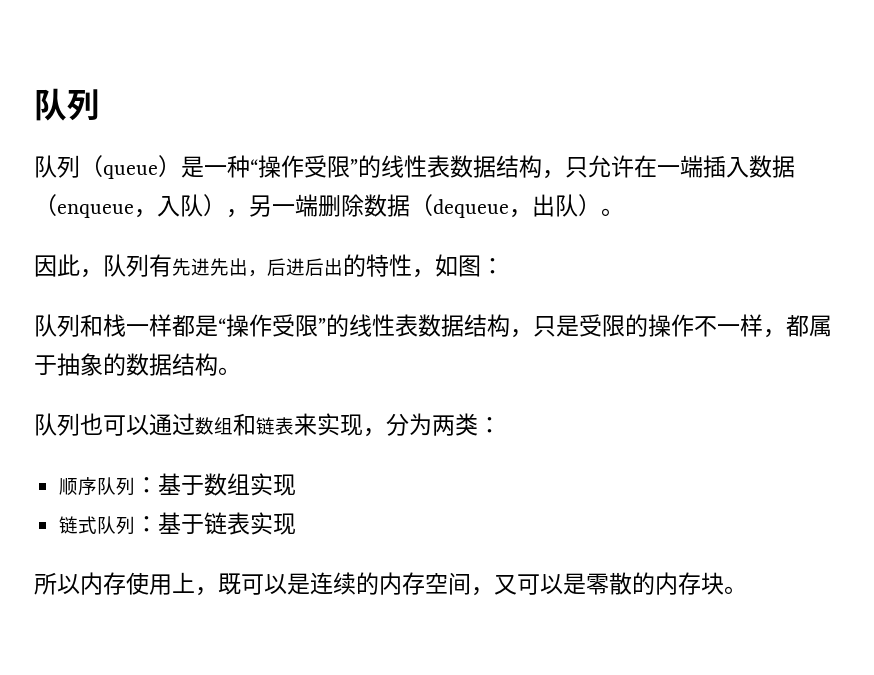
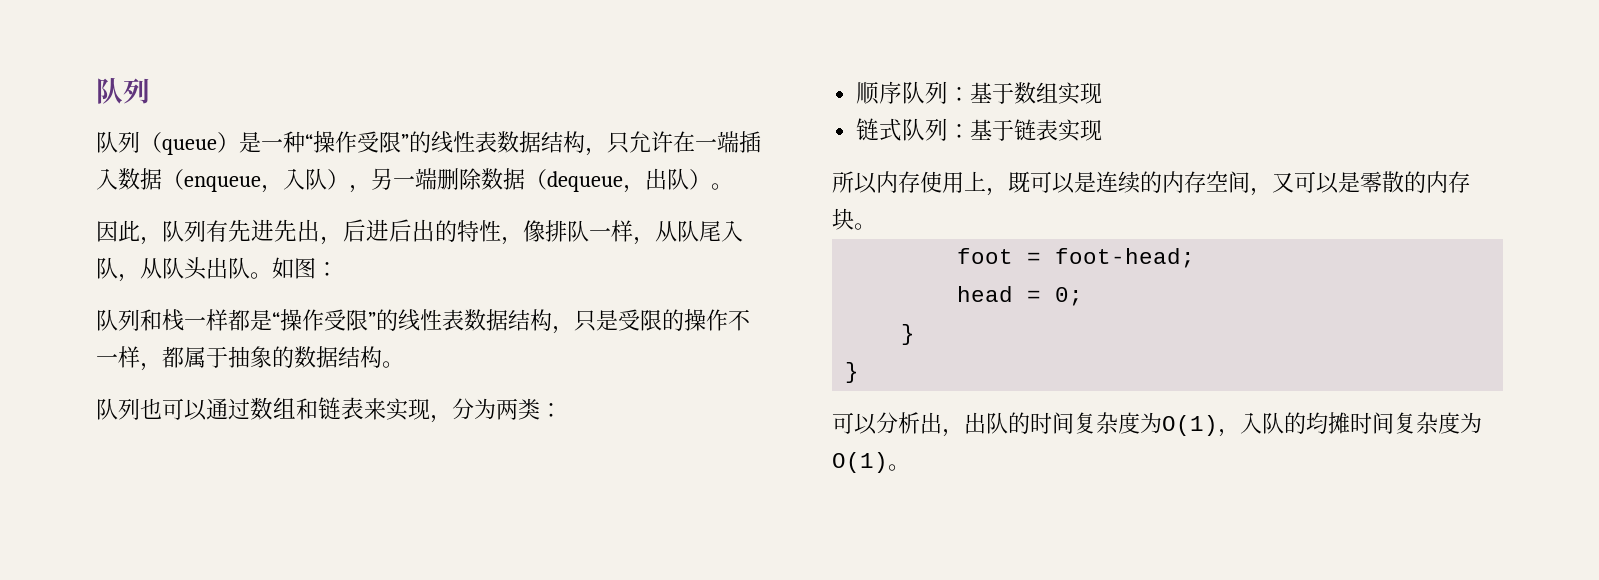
- 因此，队列有先进先出，后进后出的特性，如图：
+ 因此，队列有先进先出，后进后出的特性，像排队一样，从队尾入队，从队头出队。如图：
+ foot = foot-head;
+ head = 0;
+ }
+ }
+ 可以分析出，出队的时间复杂度为O(1)，入队的均摊时间复杂度为O(1)。

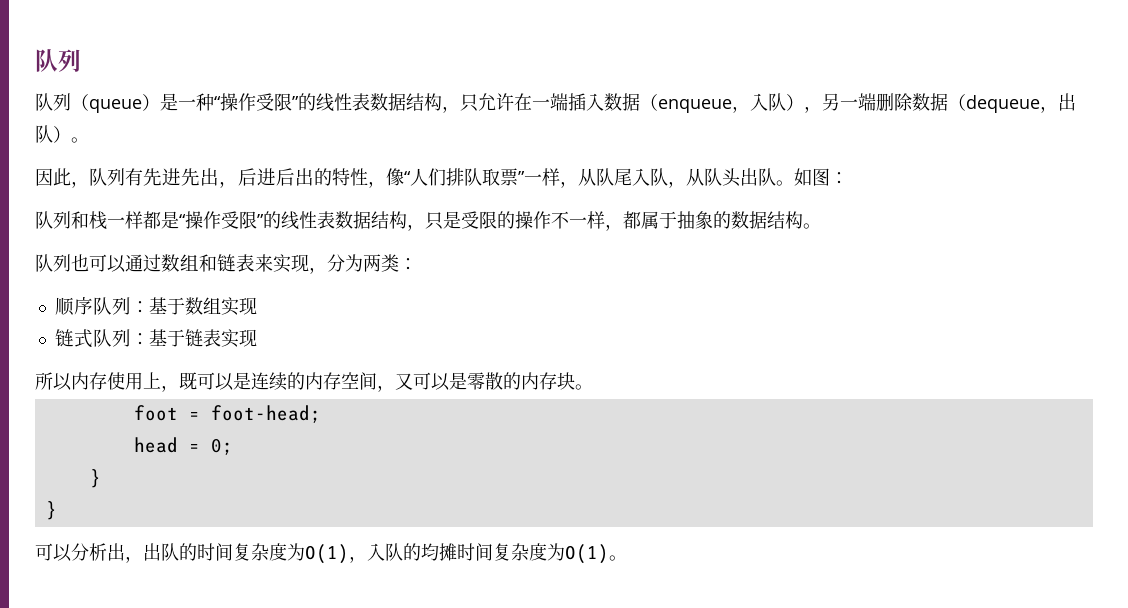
- 因此，队列有先进先出，后进后出的特性，像排队一样，从队尾入队，从队头出队。
+ 因此，队列有先进先出，后进后出的特性，像“人们排队取票”一样，从队尾入队，从队头出队。

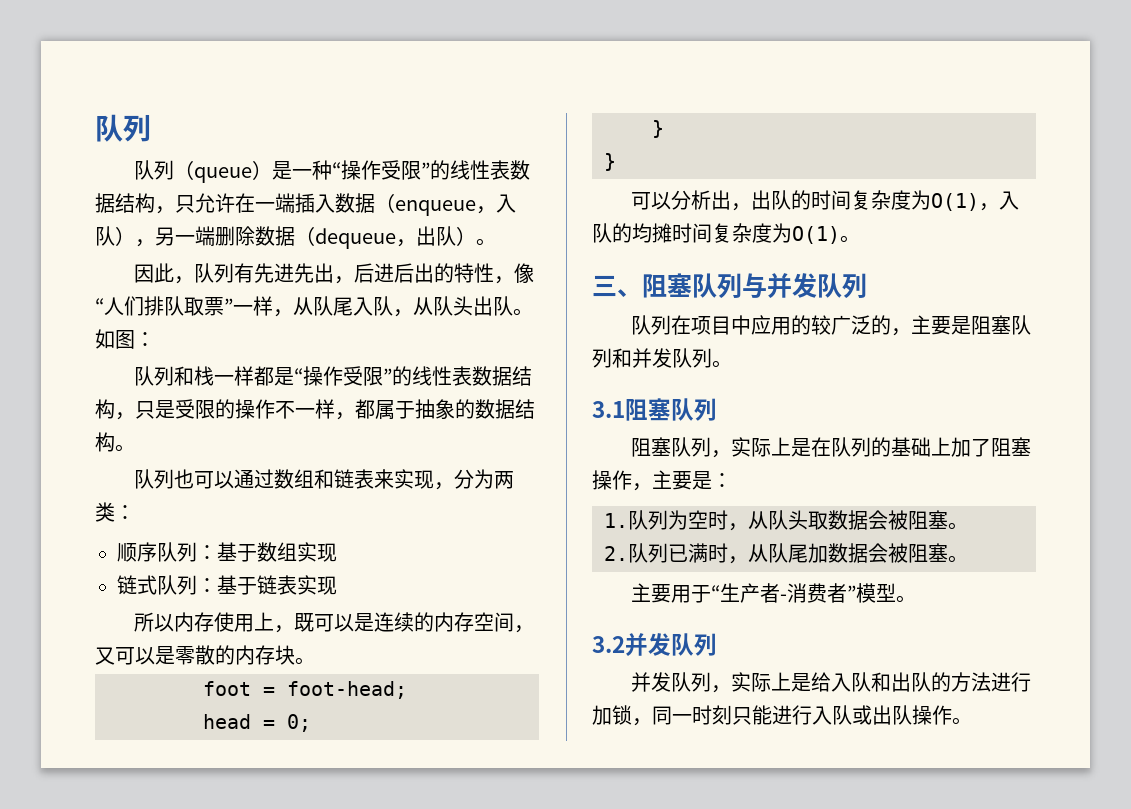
+ 三、阻塞队列与并发队列
+ 队列在项目中应用的较广泛的，主要是阻塞队列和并发队列。
+ 3.1阻塞队列
+ 阻塞队列，实际上是在队列的基础上加了阻塞操作，主要是：
+ 1.队列为空时，从队头取数据会被阻塞。
+ 2.队列已满时，从队尾加数据会被阻塞。
+ 主要用于“生产者-消费者”模型。
+ 3.2并发队列
+ 并发队列，实际上是给入队和出队的方法进行加锁，同一时刻只能进行入队或出队操作。

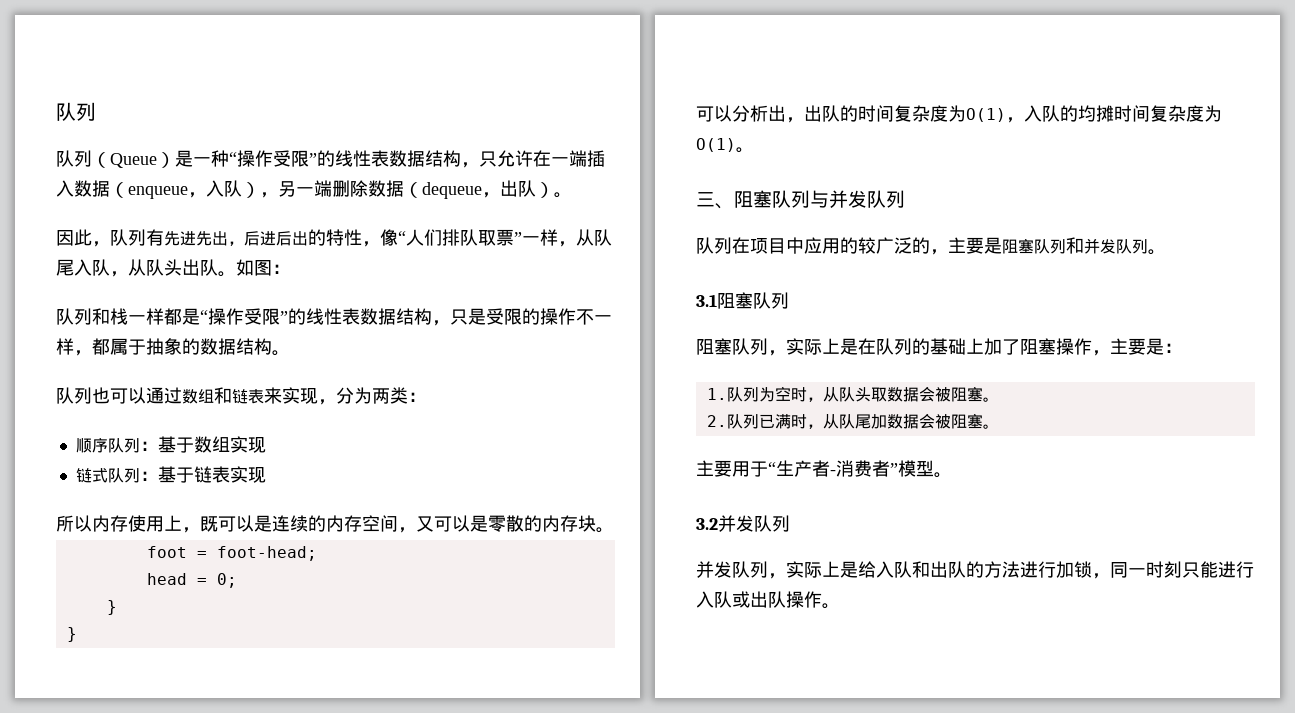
- 队列（queue）是一种“操作受限”的线性表数据结构，只允许在一端插入数据（enqueue，入队），另一端删除数据（dequeue，出队）。
+ 队列（Queue）是一种“操作受限”的线性表数据结构，只允许在一端插入数据（enqueue，入队），另一端删除数据（dequeue，出队）。

